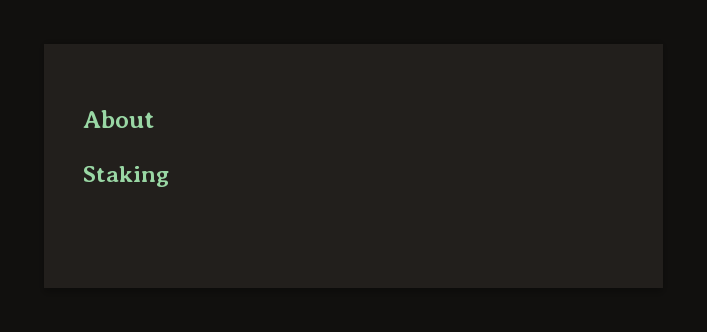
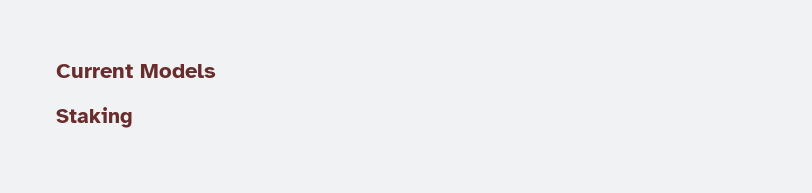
- About
+ Current Models

